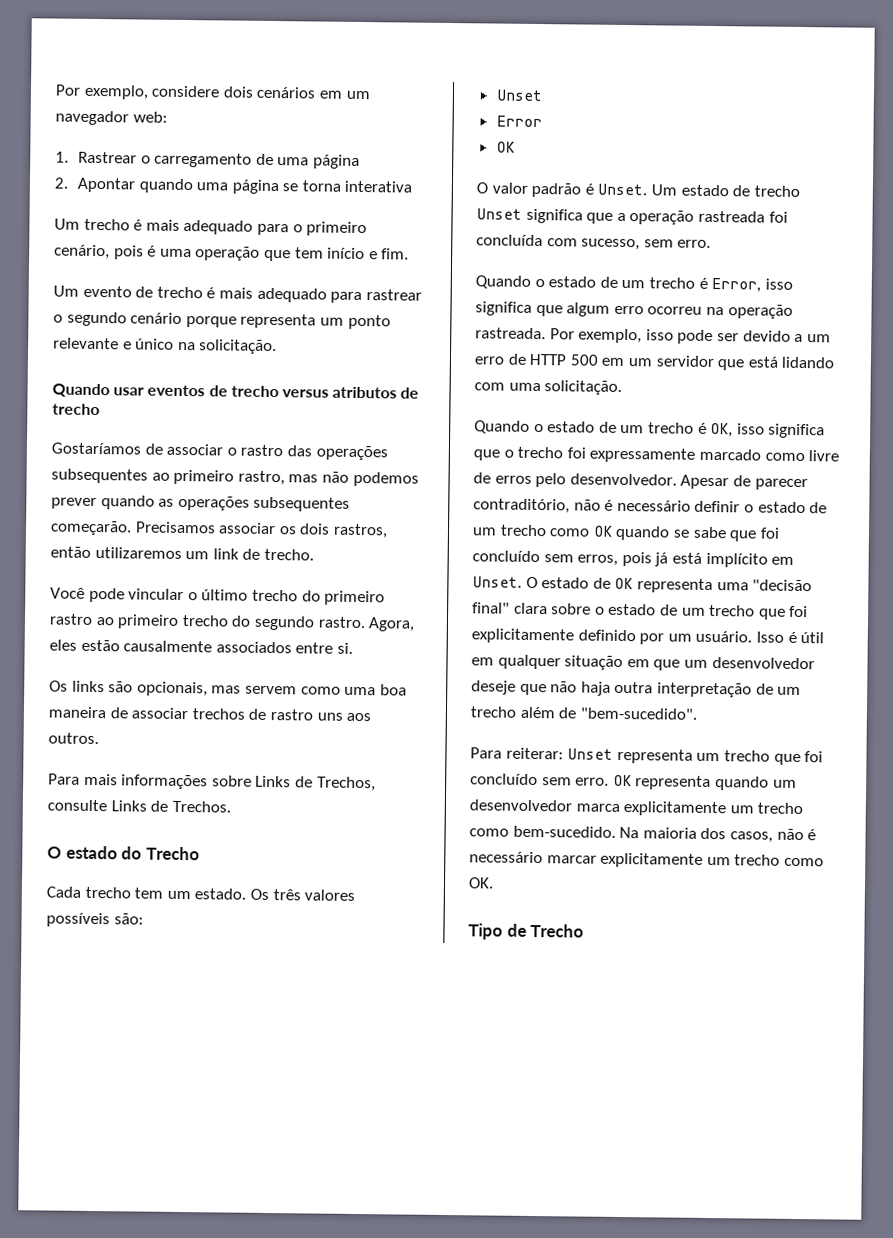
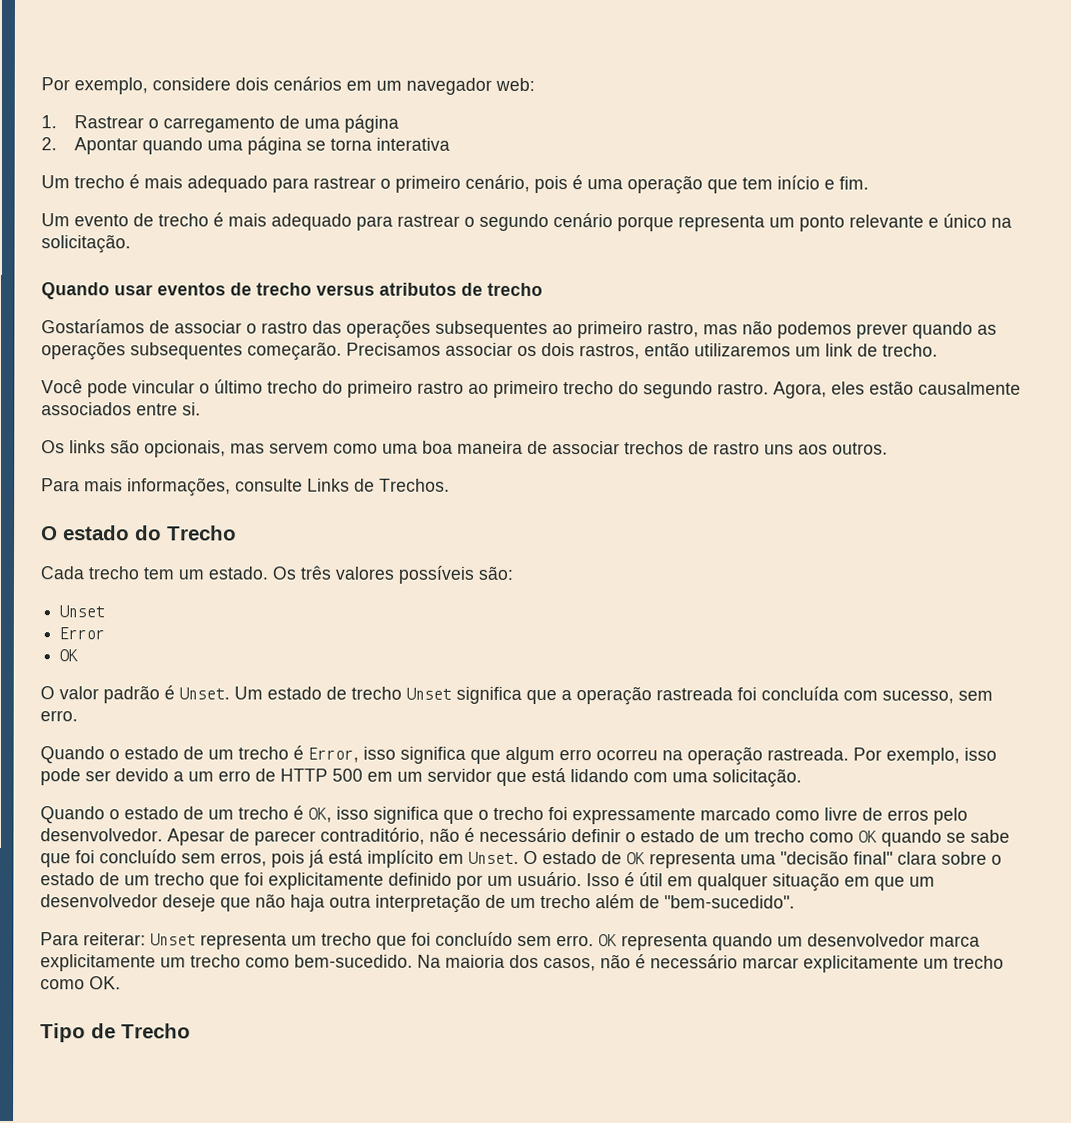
- Um trecho é mais adequado para o primeiro cenário, pois é uma operação que tem início e fim.
+ Um trecho é mais adequado para rastrear o primeiro cenário, pois é uma operação que tem início e fim.
- Para mais informações sobre Links de Trechos, consulte Links de Trechos.
+ Para mais informações, consulte Links de Trechos.

